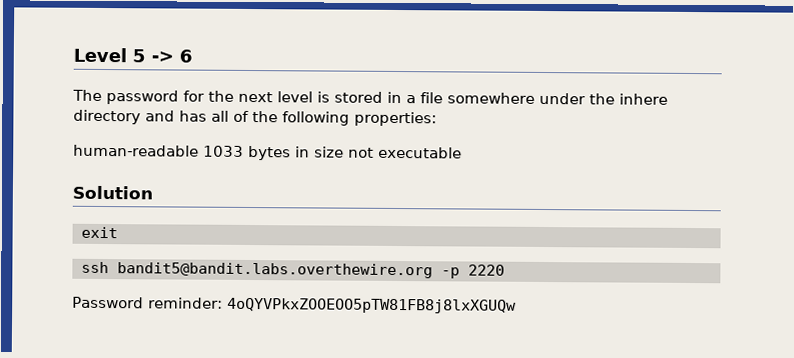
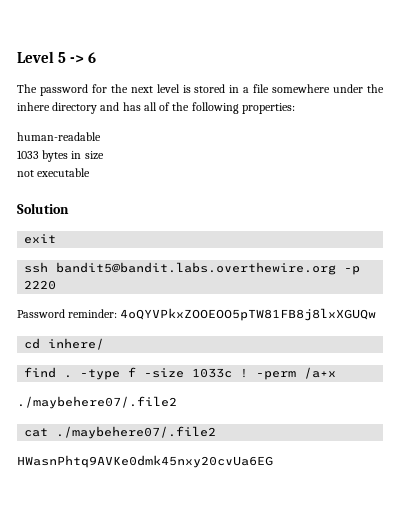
- human-readable 1033 bytes in size not executable
+ human-readable
+ 1033 bytes in size
+ not executable
+ cd inhere/
+ find . -type f -size 1033c ! -perm /a+x
+ ./maybehere07/.file2
+ cat ./maybehere07/.file2
+ HWasnPhtq9AVKe0dmk45nxy20cvUa6EG

